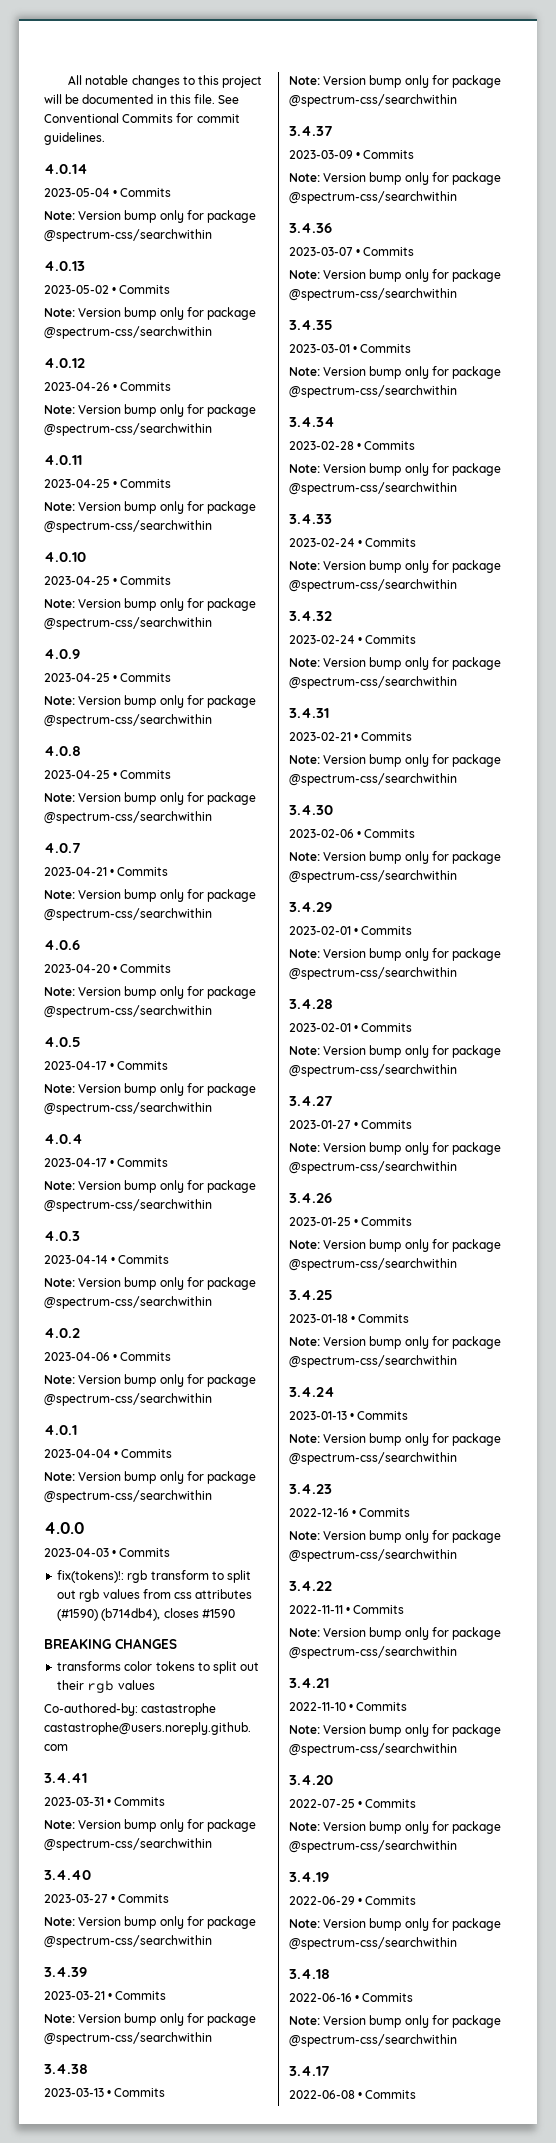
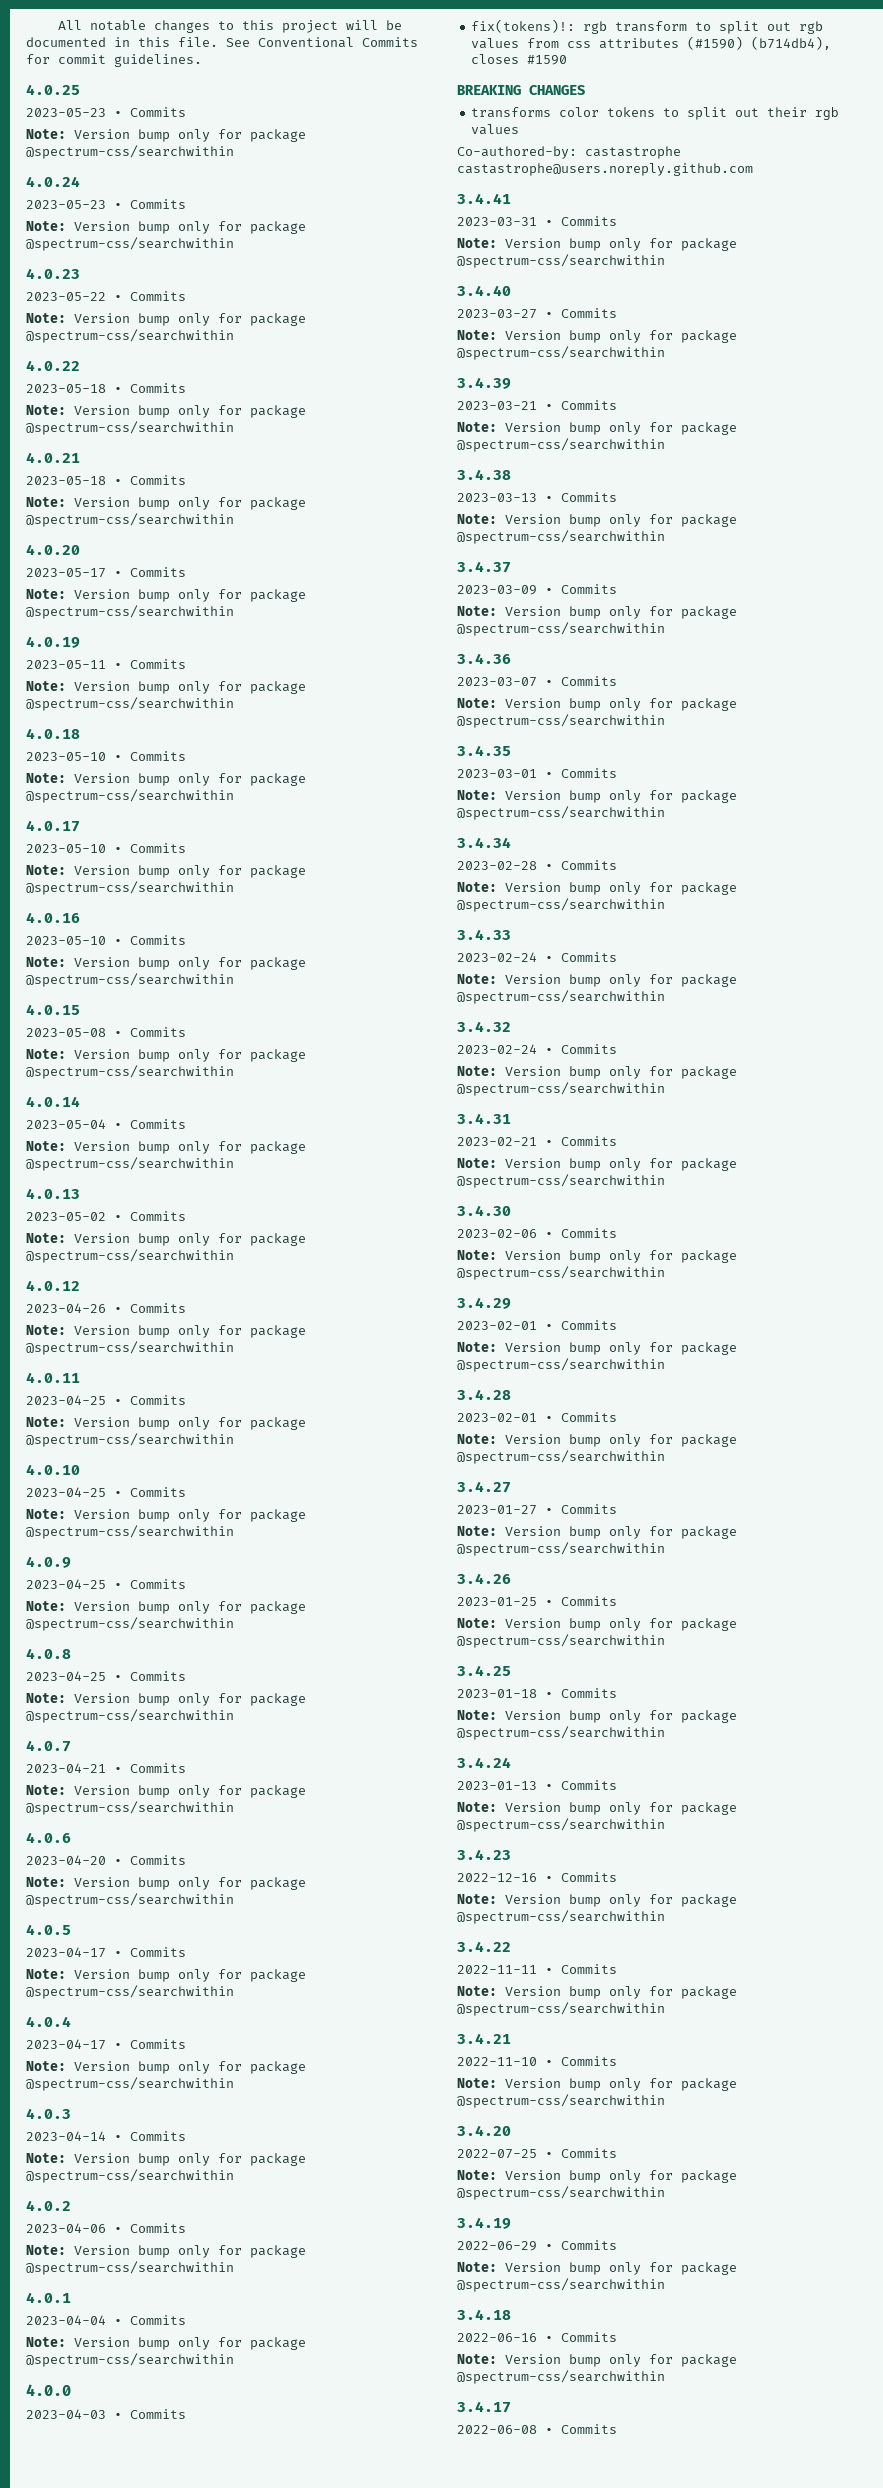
+ 4.0.25
+ 2023-05-23 • Commits
+ Note: Version bump only for package @spectrum-css/searchwithin
+ 4.0.24
+ 2023-05-23 • Commits
+ Note: Version bump only for package @spectrum-css/searchwithin
+ 4.0.23
+ 2023-05-22 • Commits
+ Note: Version bump only for package @spectrum-css/searchwithin
+ 4.0.22
+ 2023-05-18 • Commits
+ Note: Version bump only for package @spectrum-css/searchwithin
+ 4.0.21
+ 2023-05-18 • Commits
+ Note: Version bump only for package @spectrum-css/searchwithin
+ 4.0.20
+ 2023-05-17 • Commits
+ Note: Version bump only for package @spectrum-css/searchwithin
+ 4.0.19
+ 2023-05-11 • Commits
+ Note: Version bump only for package @spectrum-css/searchwithin
+ 4.0.18
+ 2023-05-10 • Commits
+ Note: Version bump only for package @spectrum-css/searchwithin
+ 4.0.17
+ 2023-05-10 • Commits
+ Note: Version bump only for package @spectrum-css/searchwithin
+ 4.0.16
+ 2023-05-10 • Commits
+ Note: Version bump only for package @spectrum-css/searchwithin
+ 4.0.15
+ 2023-05-08 • Commits
+ Note: Version bump only for package @spectrum-css/searchwithin

